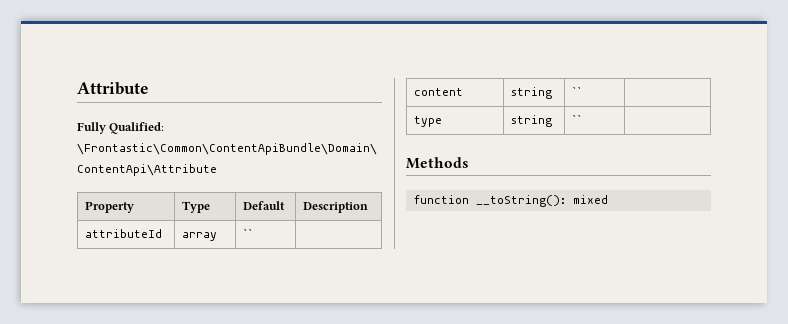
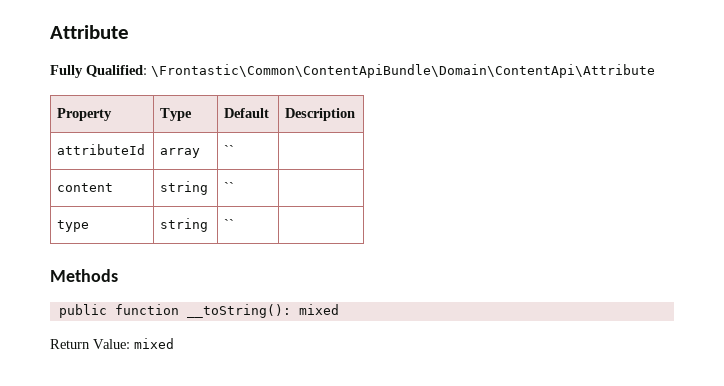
- function __toString(): mixed
+ public function __toString(): mixed
+ Return Value: mixed

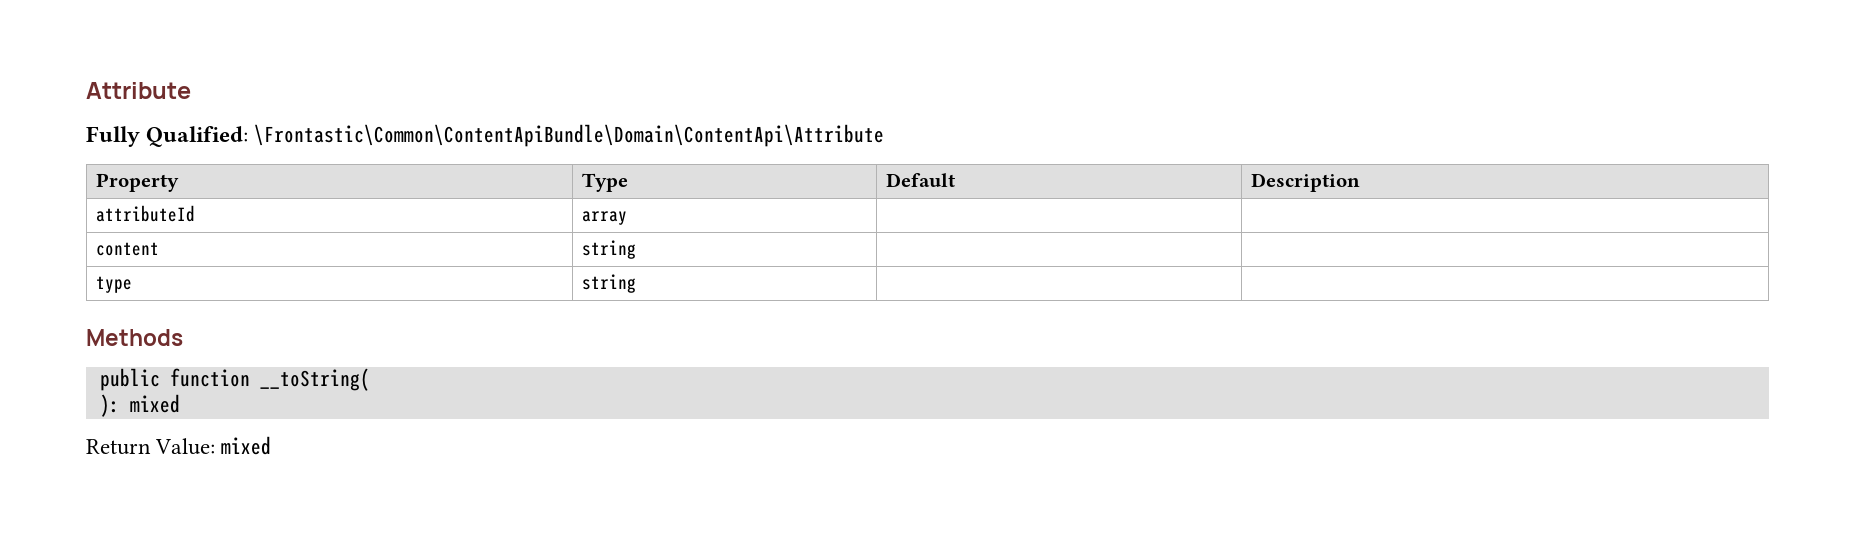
- attributeId | array | `` |
+ attributeId | array | |
- content | string | `` |
+ content | string | |
- type | string | `` |
+ type | string | |
- public function __toString(): mixed
+ public function __toString(
+ ): mixed

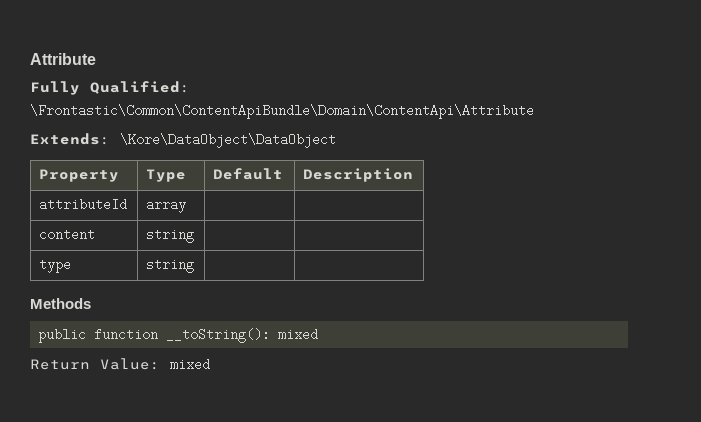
+ Extends: \Kore\DataObject\DataObject
- public function __toString(
- ): mixed
+ public function __toString(): mixed

